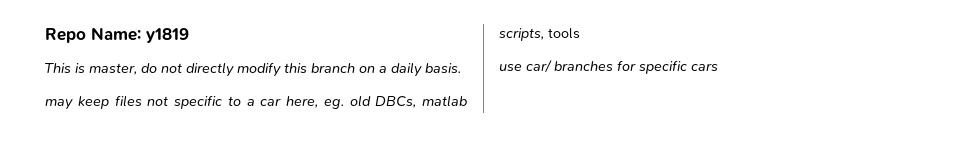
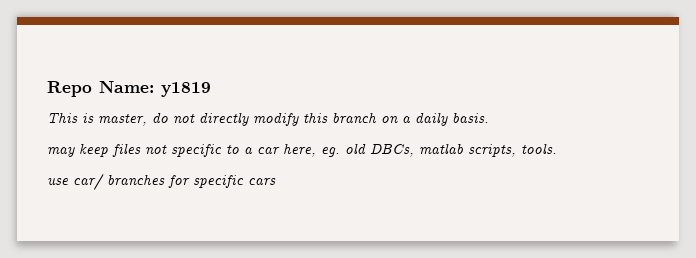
- may keep files not specific to a car here, eg. old DBCs, matlab scripts, tools
+ may keep files not specific to a car here, eg. old DBCs, matlab scripts, tools.

